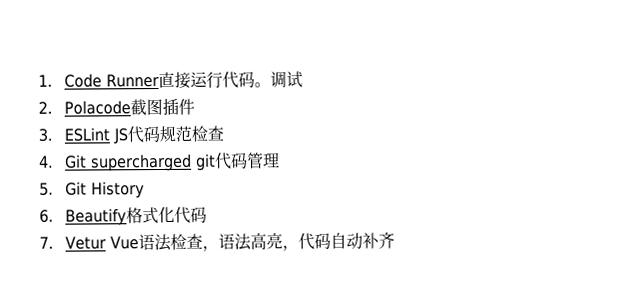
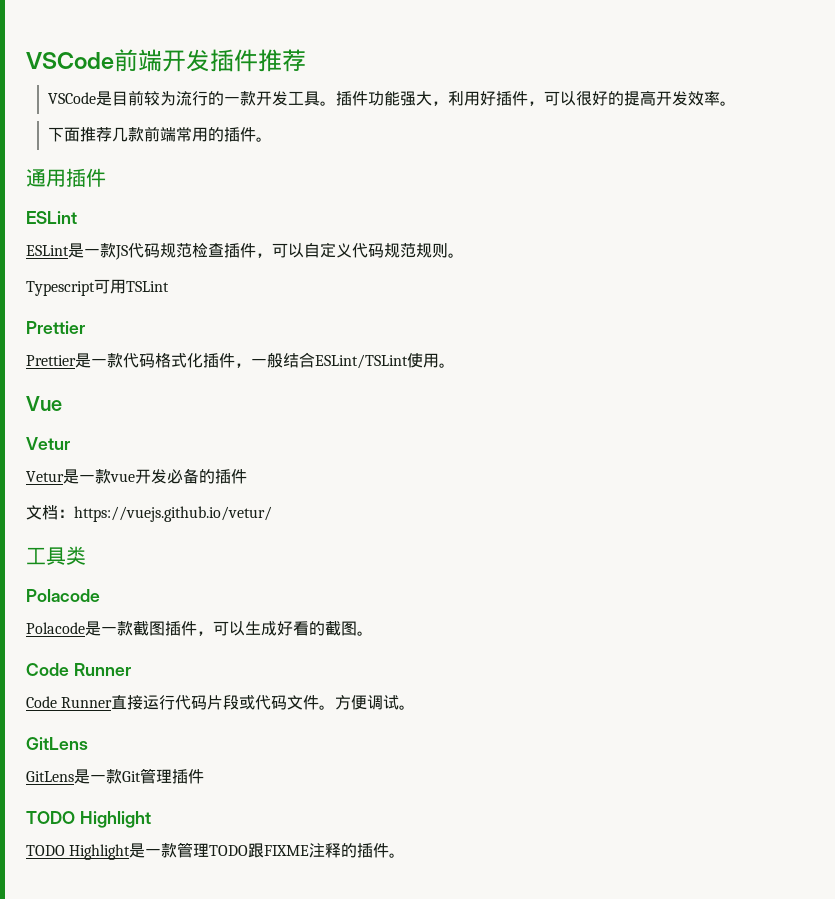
- 1. Code Runner直接运行代码。调试
- 2. Polacode截图插件
- 3. ESLint JS代码规范检查
- 4. Git supercharged git代码管理
- 5. Git History
- 6. Beautify格式化代码
- 7. Vetur Vue语法检查，语法高亮，代码自动补齐
+ VSCode前端开发插件推荐
+ VSCode是目前较为流行的一款开发工具。插件功能强大，利用好插件，可以很好的提高开发效率。
+ 下面推荐几款前端常用的插件。
+ 通用插件
+ ESLint
+ ESLint是一款JS代码规范检查插件，可以自定义代码规范规则。
+ Typescript可用TSLint
+ Prettier
+ Prettier是一款代码格式化插件，一般结合ESLint/TSLint使用。
+ Vue
+ Vetur
+ Vetur是一款vue开发必备的插件
+ 文档：https://vuejs.github.io/vetur/
+ 工具类
+ Polacode
+ Polacode是一款截图插件，可以生成好看的截图。
+ Code Runner
+ Code Runner直接运行代码片段或代码文件。方便调试。
+ GitLens
+ GitLens是一款Git管理插件
+ TODO Highlight
+ TODO Highlight是一款管理TODO跟FIXME注释的插件。

